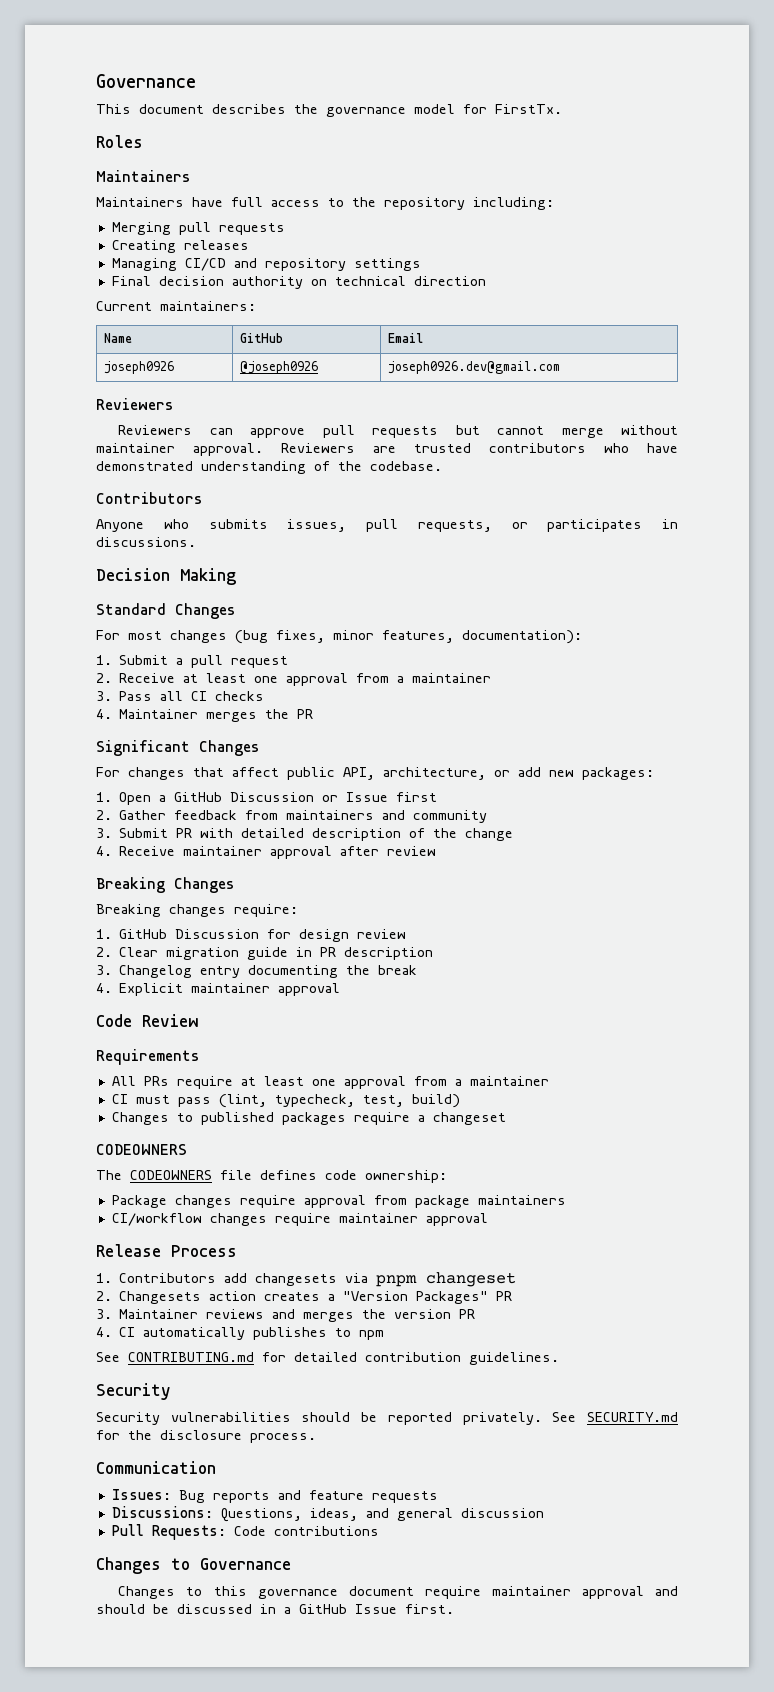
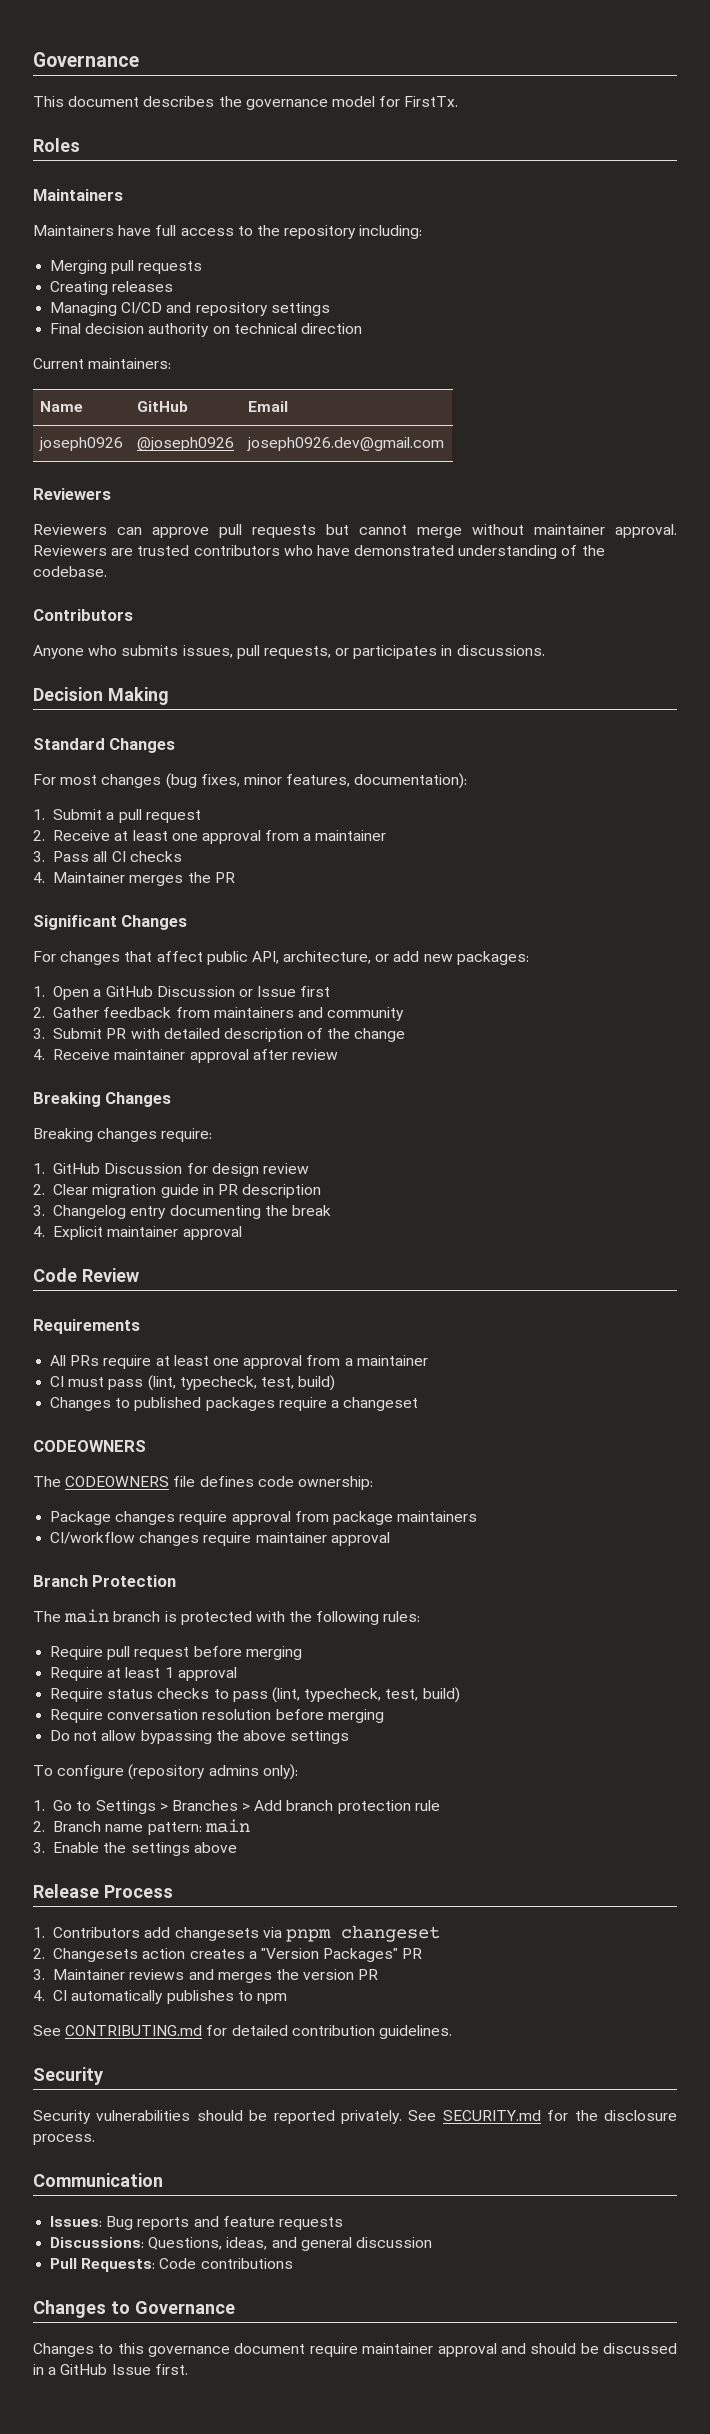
+ Branch Protection
+ The main branch is protected with the following rules:
+ Require pull request before merging
+ Require at least 1 approval
+ Require status checks to pass (lint, typecheck, test, build)
+ Require conversation resolution before merging
+ Do not allow bypassing the above settings
+ To configure (repository admins only):
+ 1. Go to Settings > Branches > Add branch protection rule
+ 2. Branch name pattern: main
+ 3. Enable the settings above

